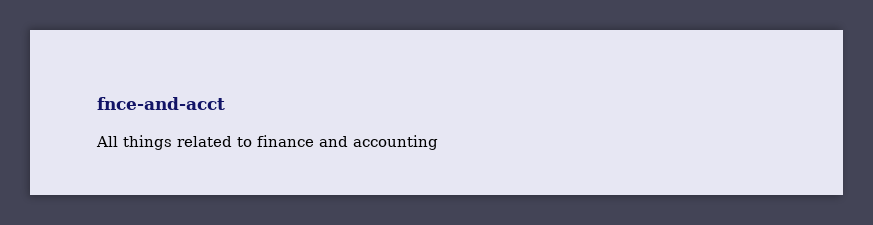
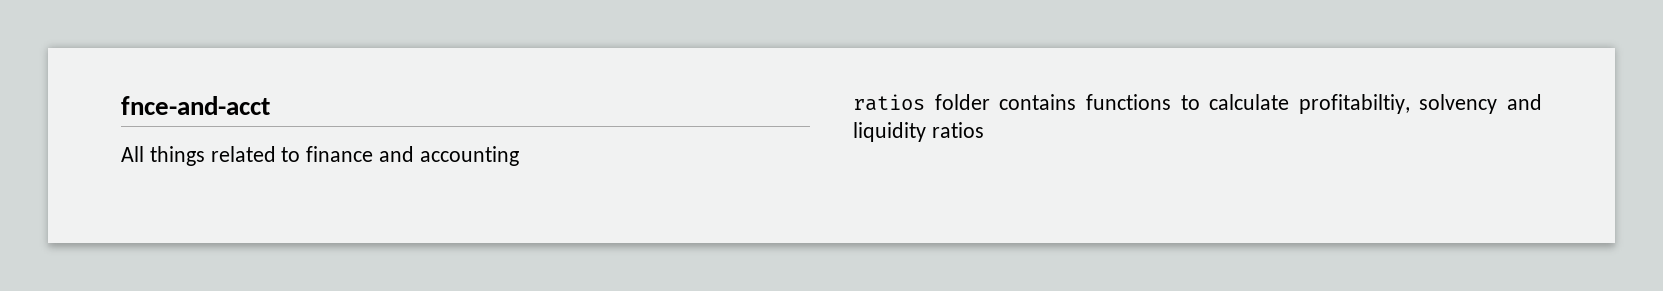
+ ratios folder contains functions to calculate profitabiltiy, solvency and liquidity ratios

